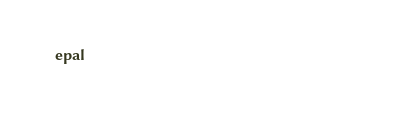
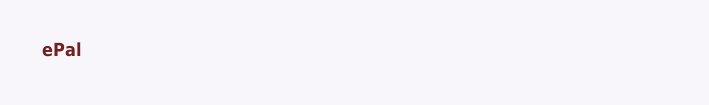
- epal
+ ePal

